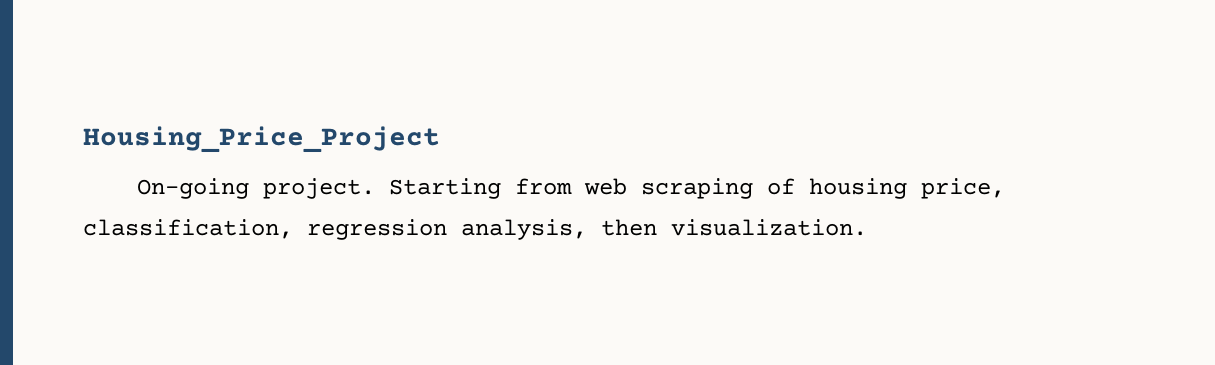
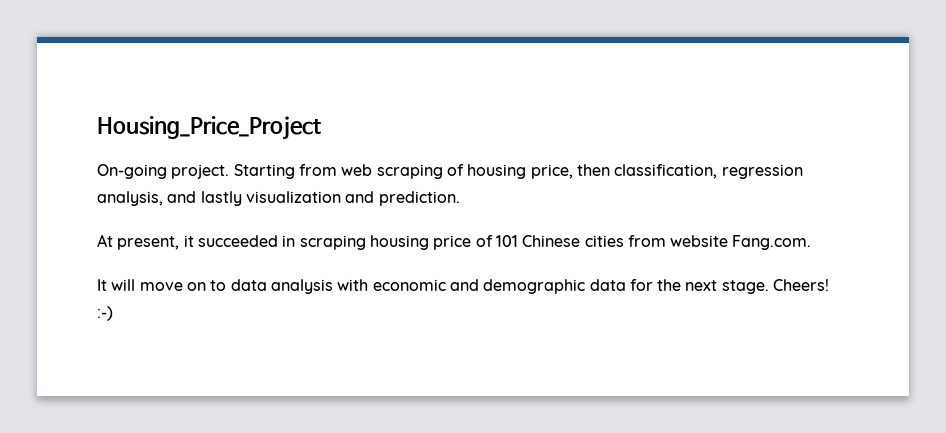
- Starting from web scraping of housing price, classification, regression analysis, then visualization.
+ Starting from web scraping of housing price, then classification, regression analysis, and lastly visualization and prediction.
+ At present, it succeeded in scraping housing price of 101 Chinese cities from website Fang.com.
+ It will move on to data analysis with economic and demographic data for the next stage. Cheers! :-)

